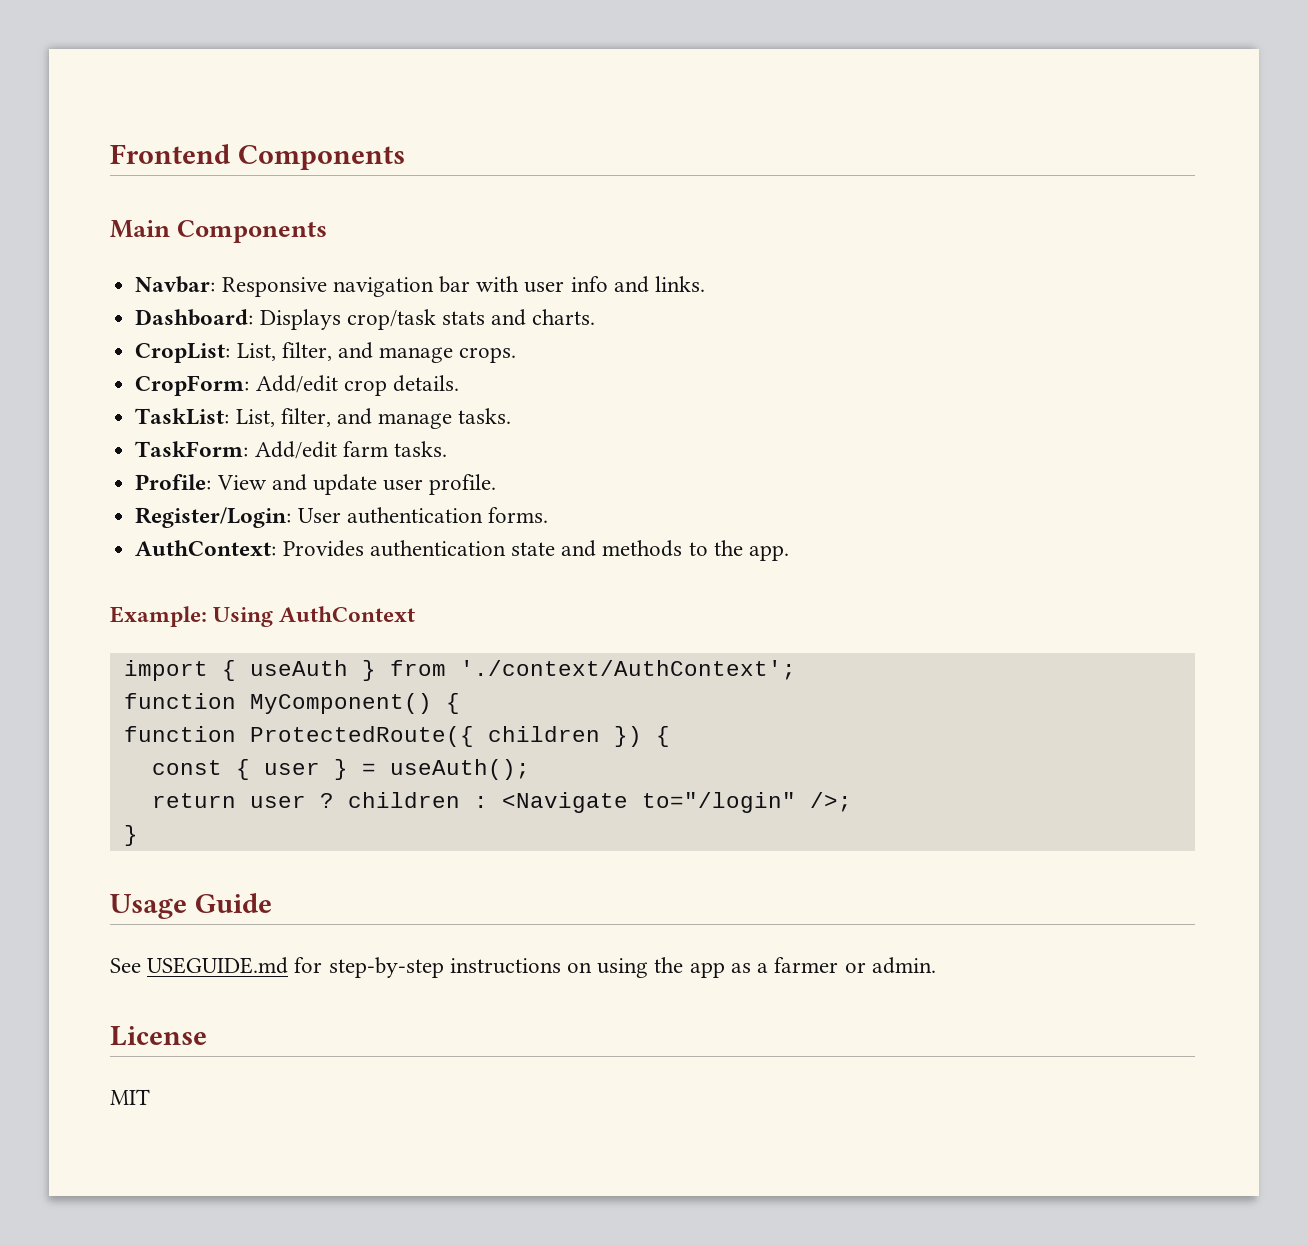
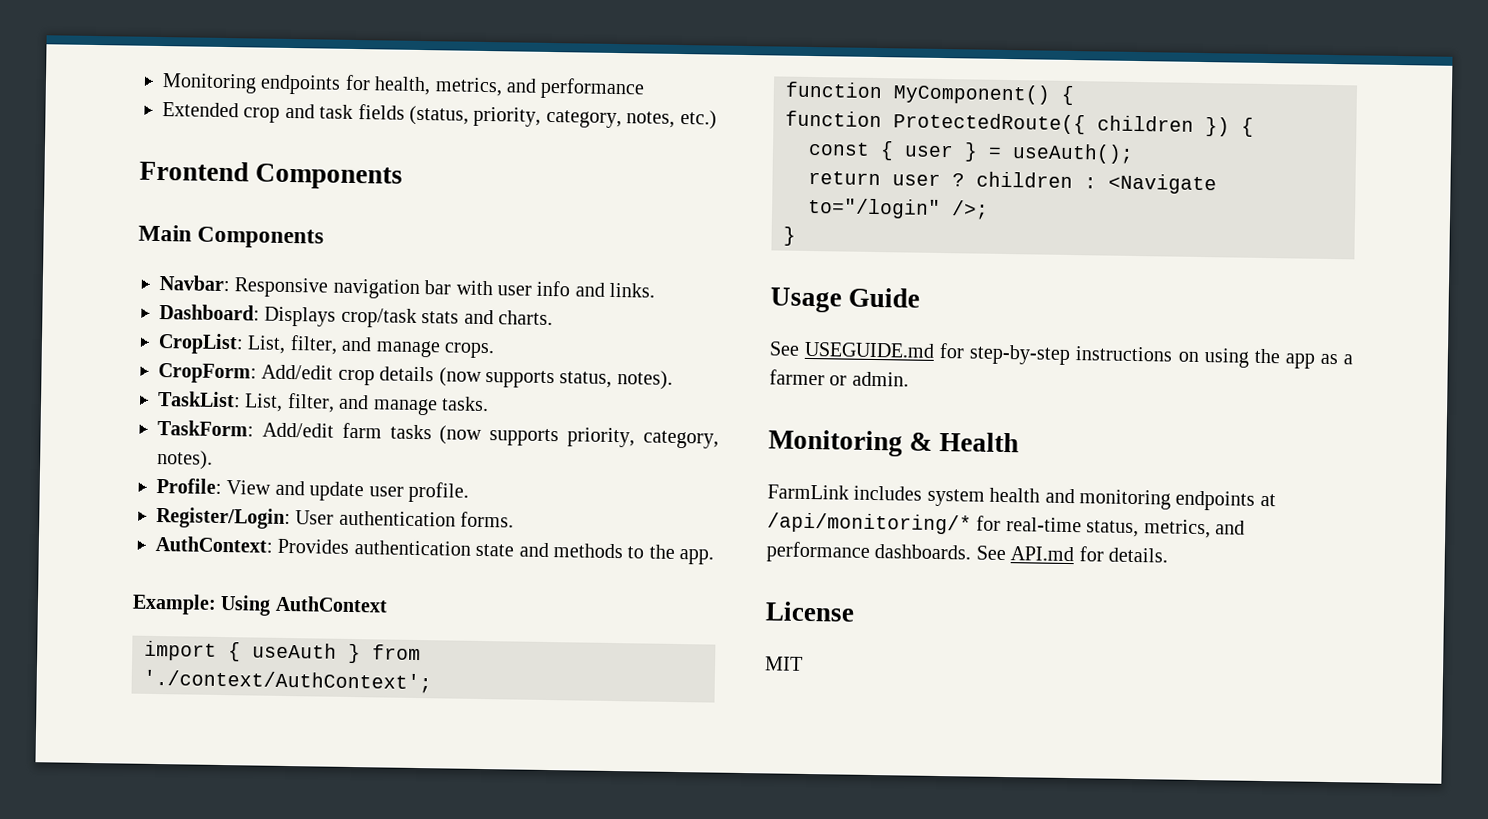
+ Monitoring endpoints for health, metrics, and performance
+ Extended crop and task fields (status, priority, category, notes, etc.)
- CropForm: Add/edit crop details.
+ CropForm: Add/edit crop details (now supports status, notes).
- TaskForm: Add/edit farm tasks.
+ TaskForm: Add/edit farm tasks (now supports priority, category, notes).
+ Monitoring & Health
+ FarmLink includes system health and monitoring endpoints at /api/monitoring/* for real-time status, metrics, and performance dashboards. See API.md for details.

